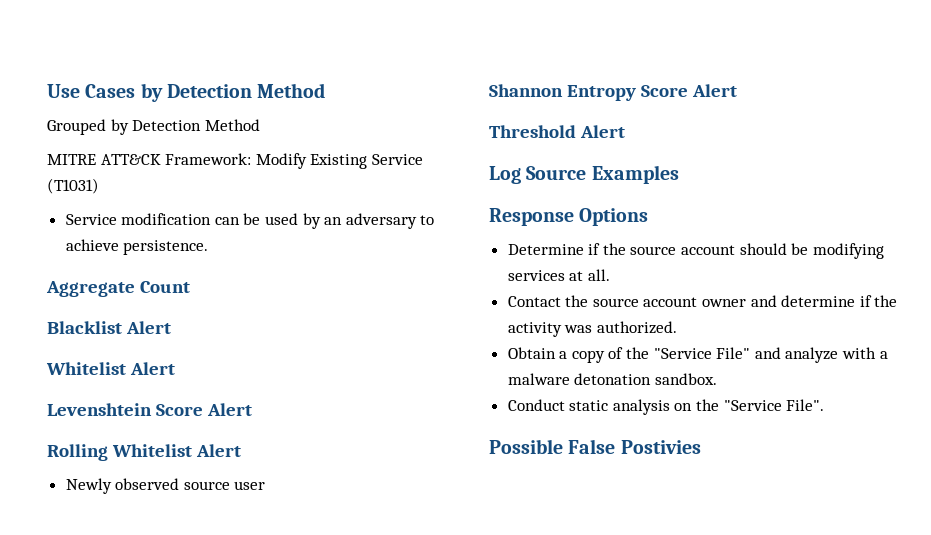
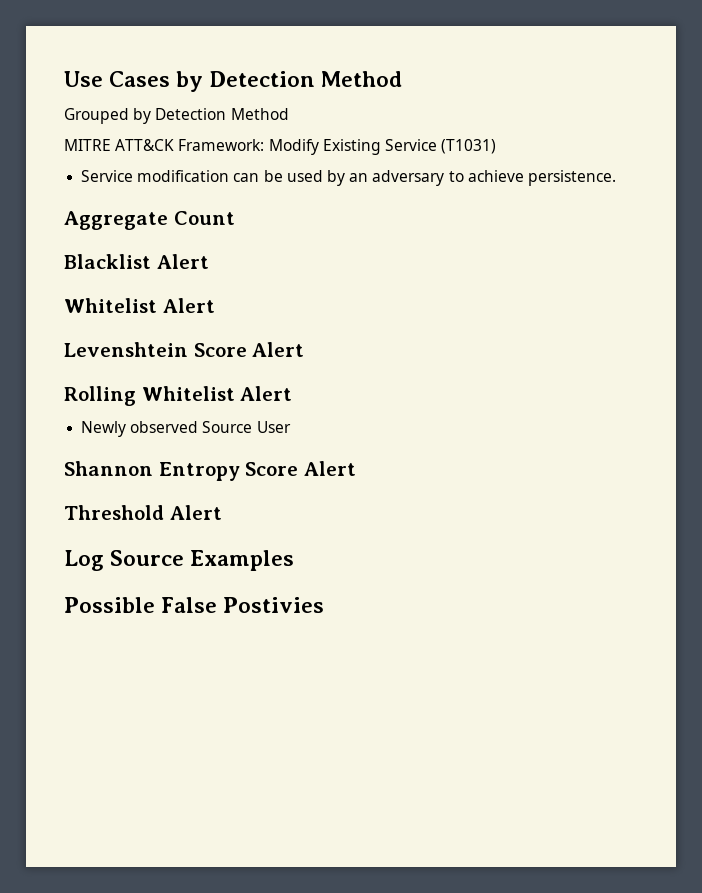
- Newly observed source user
+ Newly observed Source User
- Response Options
- Determine if the source account should be modifying services at all.
- Contact the source account owner and determine if the activity was authorized.
- Obtain a copy of the "Service File" and analyze with a malware detonation sandbox.
- Conduct static analysis on the "Service File".

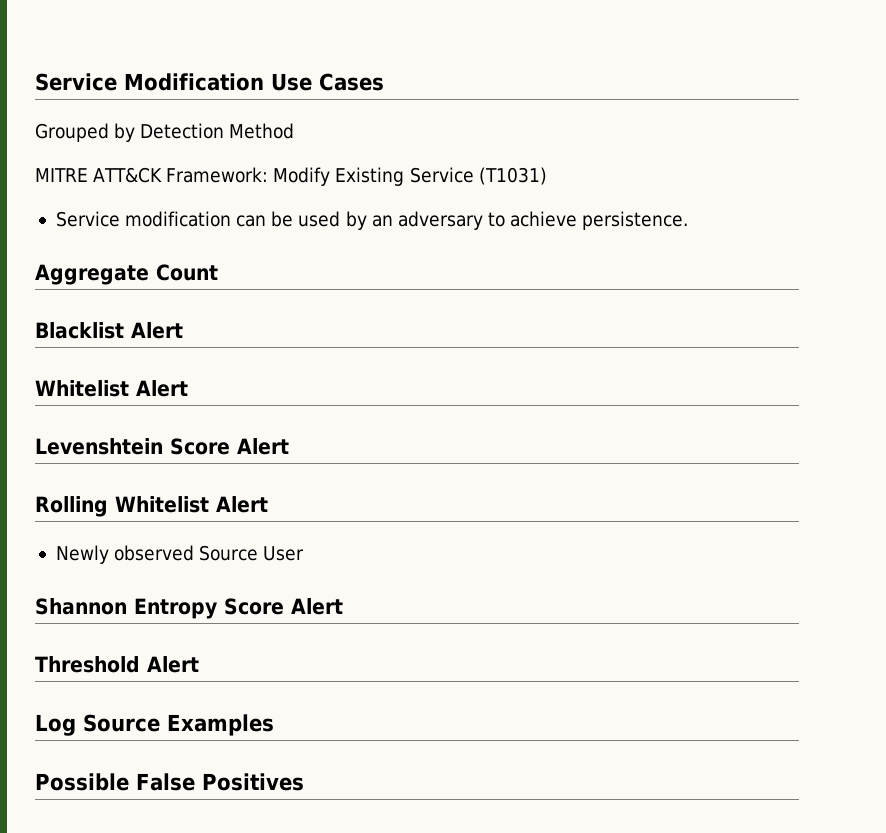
- Use Cases by Detection Method
+ Service Modification Use Cases
- Possible False Postivies
+ Possible False Positives

